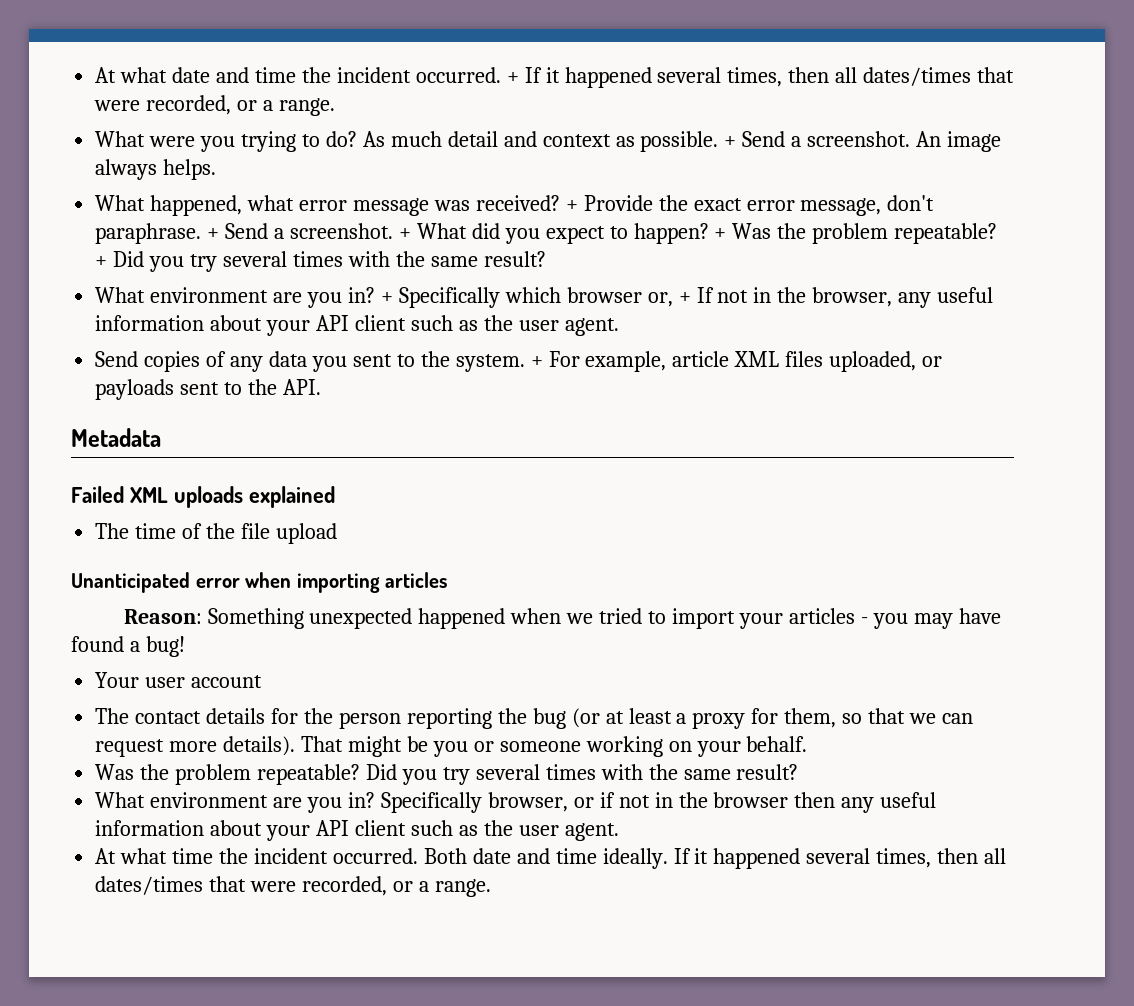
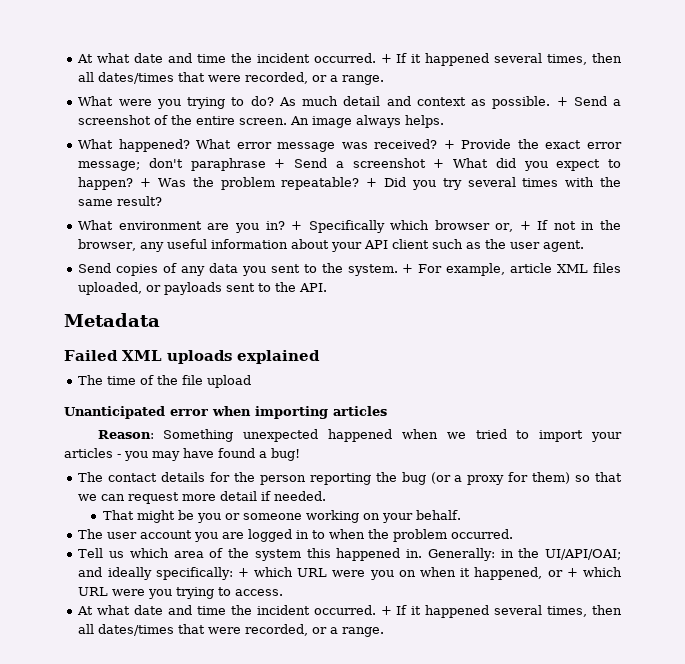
- As much detail and context as possible. + Send a screenshot.
+ As much detail and context as possible. + Send a screenshot of the entire screen.
- What happened, what error message was received?
+ What happened? What error message was received?
- + Provide the exact error message, don't paraphrase. + Send a screenshot. + What did you expect to happen?
+ + Provide the exact error message; don't paraphrase + Send a screenshot + What did you expect to happen?
- Your user account
- The contact details for the person reporting the bug (or at least a proxy for them, so that we can request more details). That might be you or someone working on your behalf.
+ The contact details for the person reporting the bug (or a proxy for them) so that we can request more detail if needed.
+ That might be you or someone working on your behalf.
- Was the problem repeatable? Did you try several times with the same result?
- What environment are you in? Specifically browser, or if not in the browser then any useful information about your API client such as the user agent.
- At what time the incident occurred. Both date and time ideally. If it happened several times, then all dates/times that were recorded, or a range.
+ The user account you are logged in to when the problem occurred.
+ Tell us which area of the system this happened in. Generally: in the UI/API/OAI; and ideally specifically: + which URL were you on when it happened, or + which URL were you trying to access.
+ At what date and time the incident occurred. + If it happened several times, then all dates/times that were recorded, or a range.

